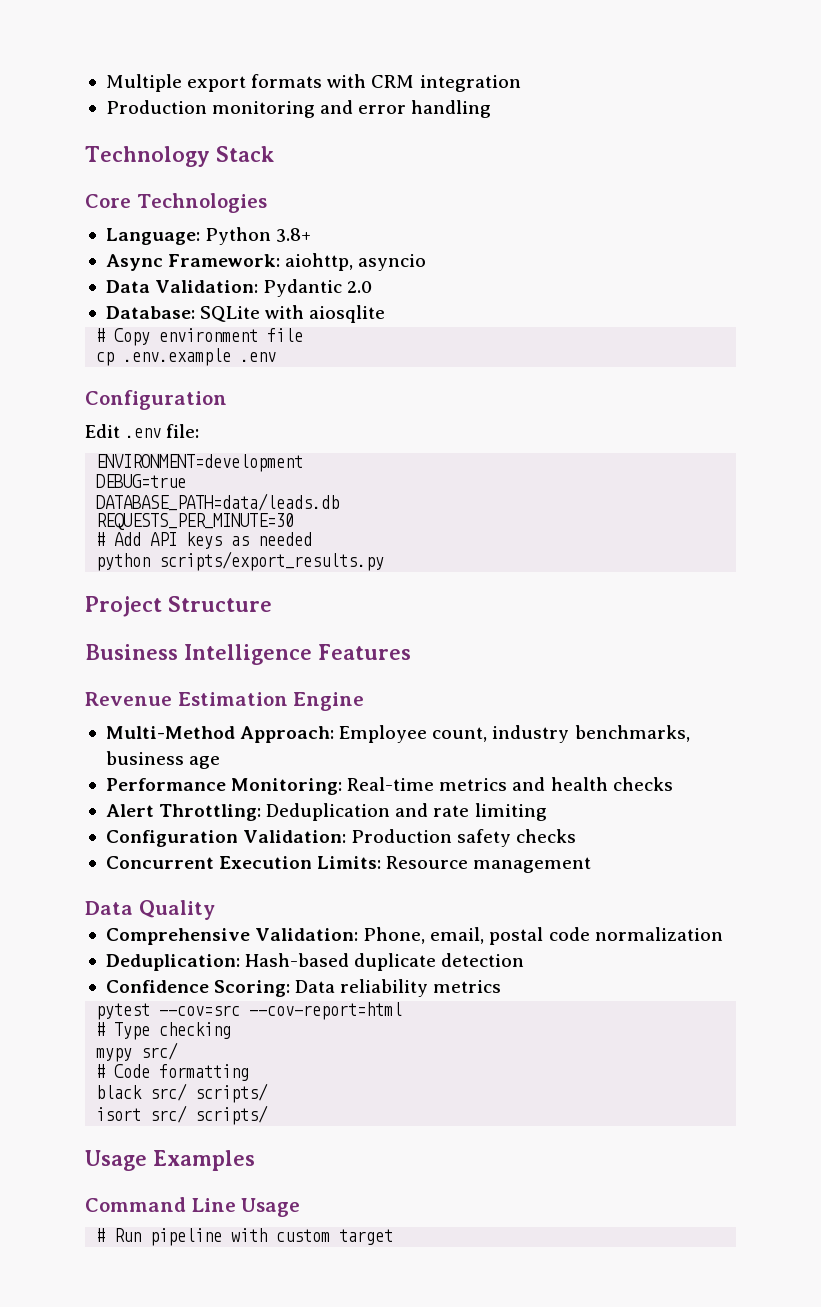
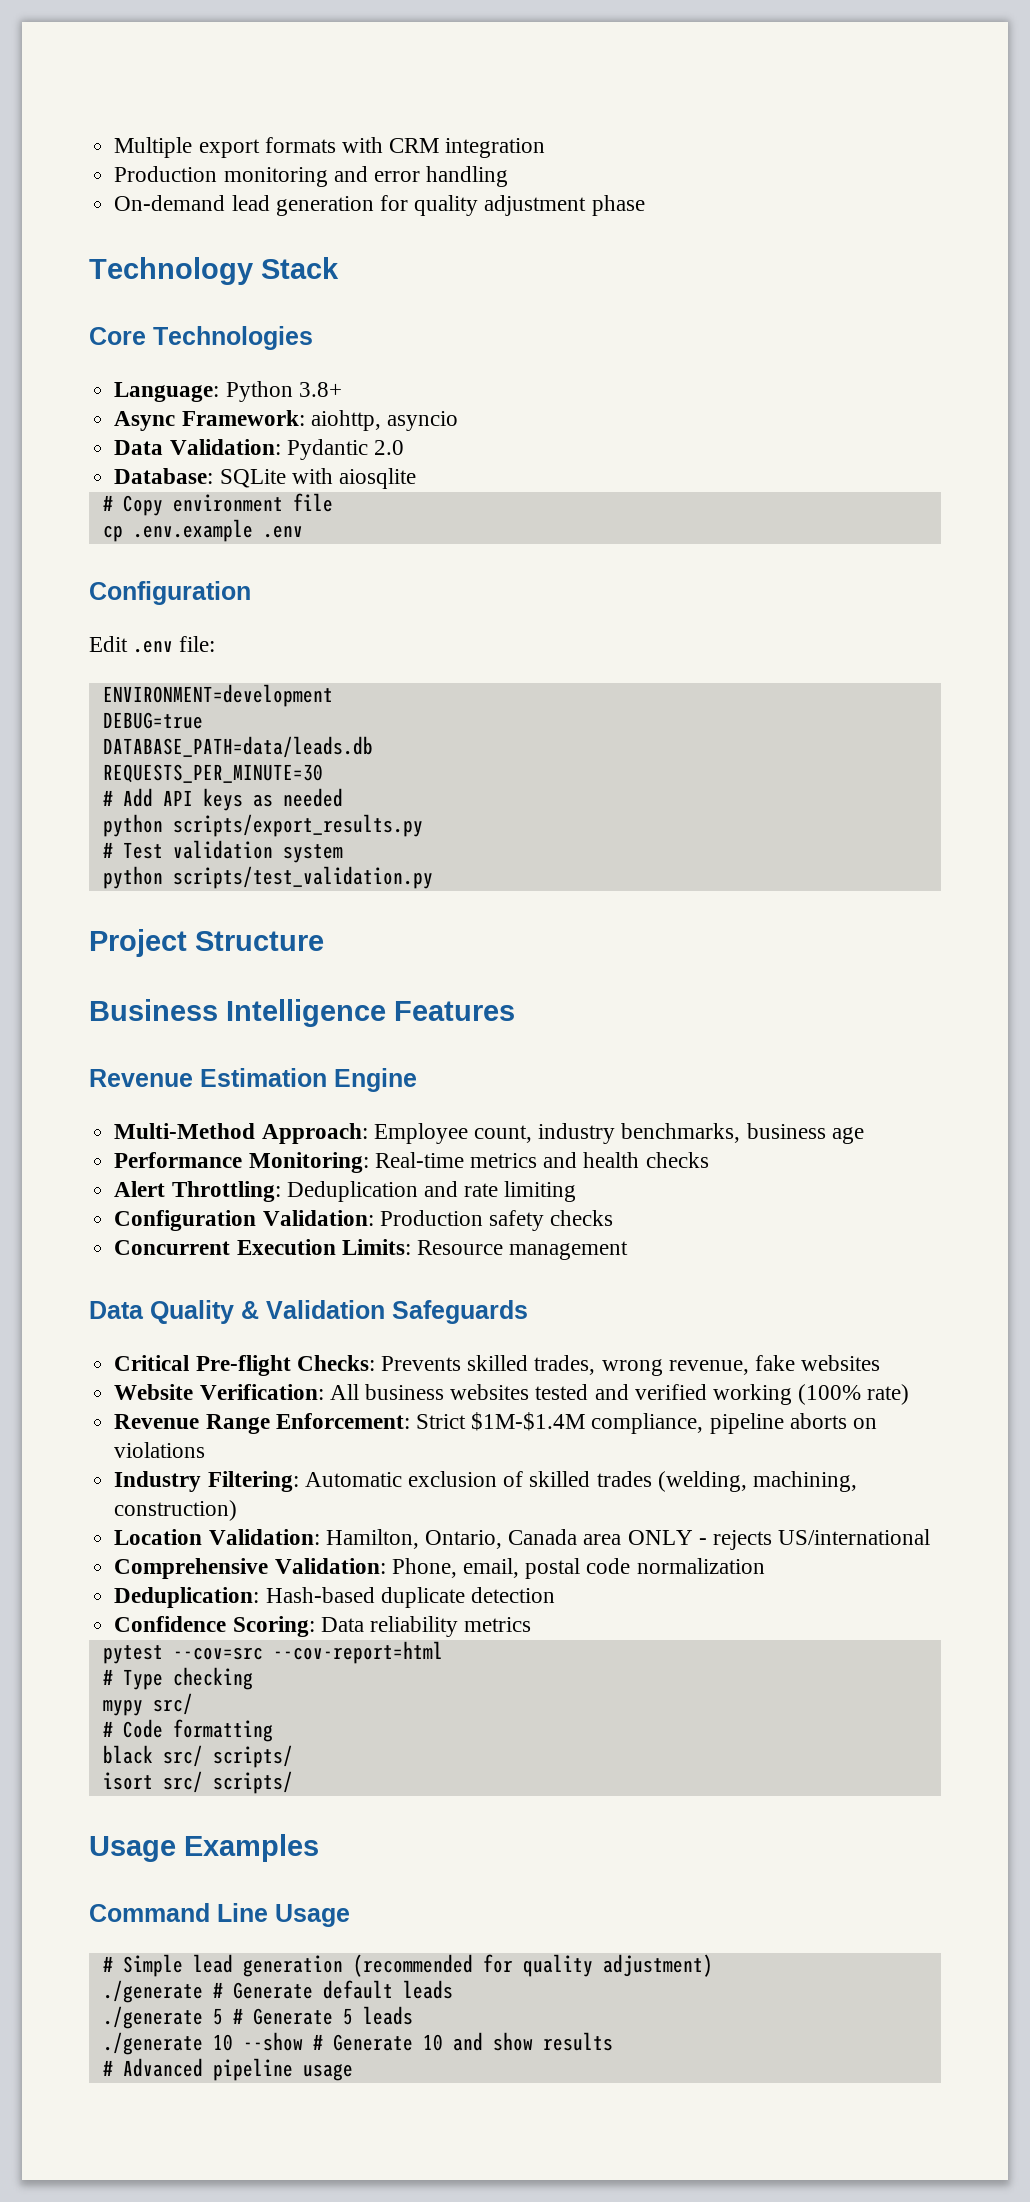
+ On-demand lead generation for quality adjustment phase
+ # Test validation system
+ python scripts/test_validation.py
- Data Quality
+ Data Quality & Validation Safeguards
+ Critical Pre-flight Checks: Prevents skilled trades, wrong revenue, fake websites
+ Website Verification: All business websites tested and verified working (100% rate)
+ Revenue Range Enforcement: Strict $1M-$1.4M compliance, pipeline aborts on violations
+ Industry Filtering: Automatic exclusion of skilled trades (welding, machining, construction)
+ Location Validation: Hamilton, Ontario, Canada area ONLY - rejects US/international
- # Run pipeline with custom target
+ # Simple lead generation (recommended for quality adjustment)
+ ./generate # Generate default leads
+ ./generate 5 # Generate 5 leads
+ ./generate 10 --show # Generate 10 and show results
+ # Advanced pipeline usage

